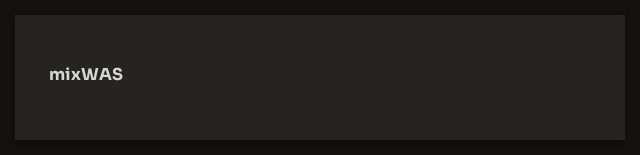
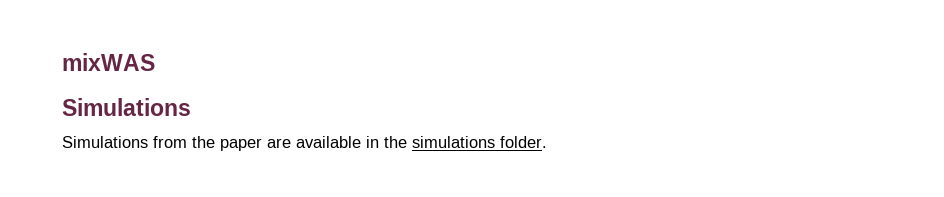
  mixWAS
+ Simulations
+ Simulations from the paper are available in the simulations folder.

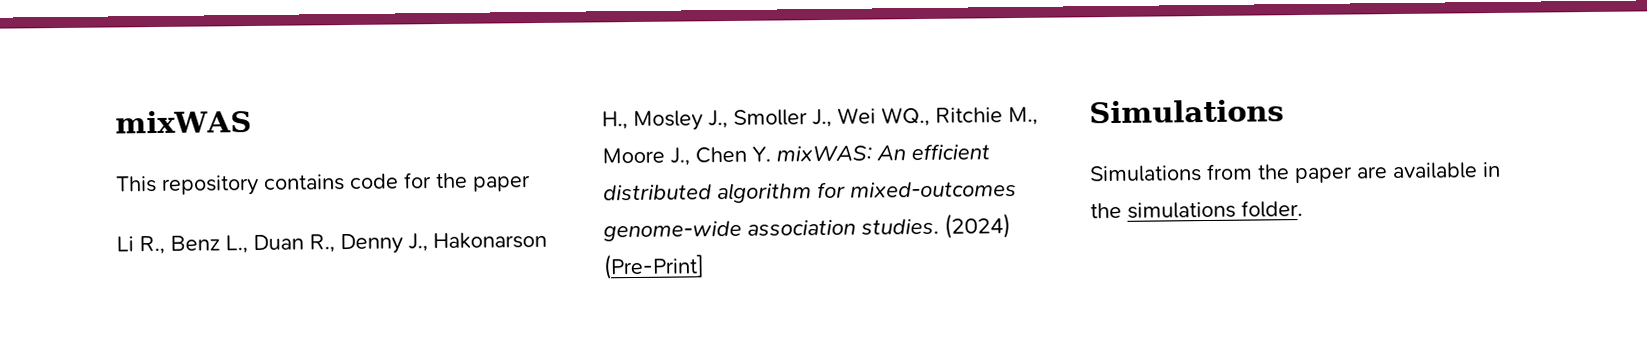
+ This repository contains code for the paper
+ Li R., Benz L., Duan R., Denny J., Hakonarson H., Mosley J., Smoller J., Wei WQ., Ritchie M., Moore J., Chen Y. mixWAS: An efficient distributed algorithm for mixed-outcomes genome-wide association studies. (2024) (Pre-Print]

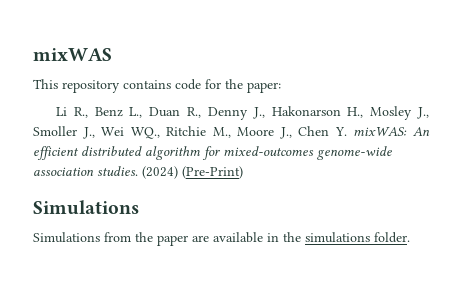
- This repository contains code for the paper
+ This repository contains code for the paper:
- (2024) (Pre-Print]
+ (2024) (Pre-Print)

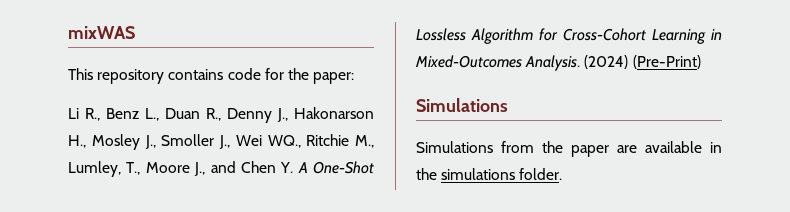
- Li R., Benz L., Duan R., Denny J., Hakonarson H., Mosley J., Smoller J., Wei WQ., Ritchie M., Moore J., Chen Y. mixWAS: An efficient distributed algorithm for mixed-outcomes genome-wide association studies.
+ Li R., Benz L., Duan R., Denny J., Hakonarson H., Mosley J., Smoller J., Wei WQ., Ritchie M., Lumley, T., Moore J., and Chen Y. A One-Shot Lossless Algorithm for Cross-Cohort Learning in Mixed-Outcomes Analysis.

